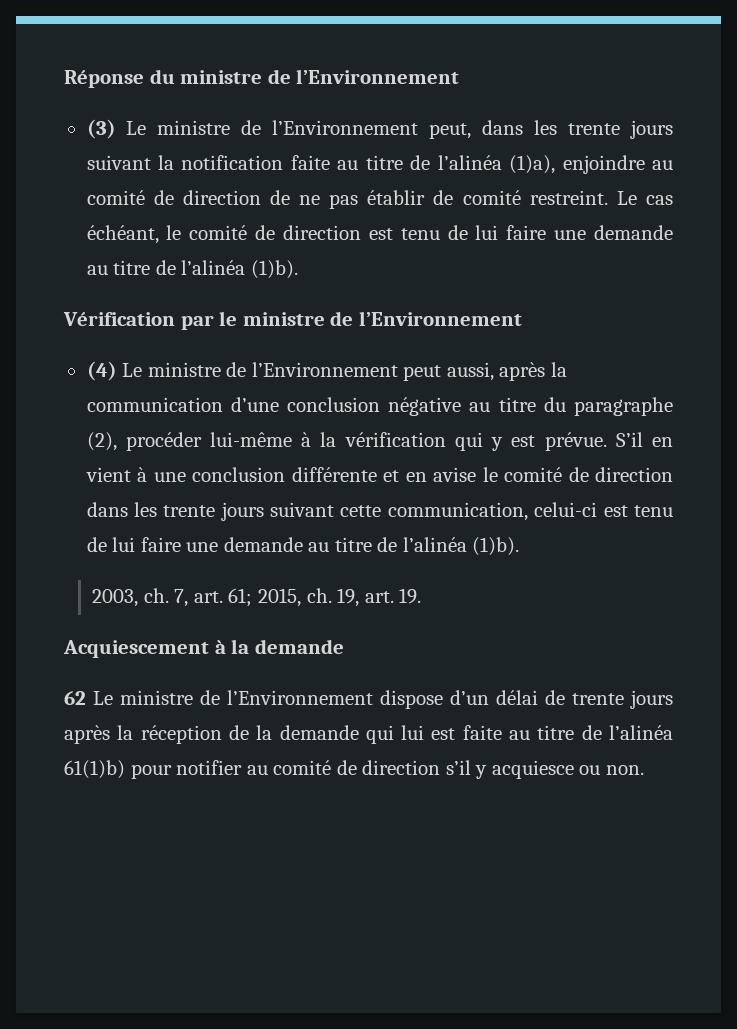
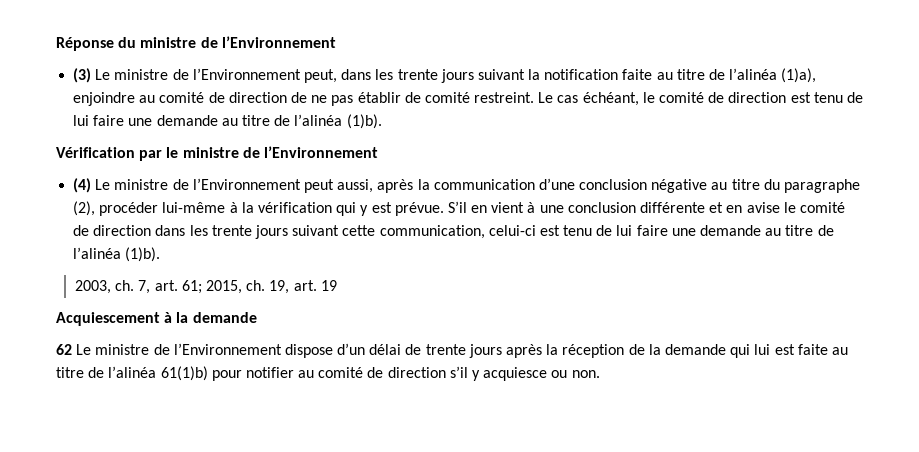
- 2003, ch. 7, art. 61; 2015, ch. 19, art. 19.
+ 2003, ch. 7, art. 61; 2015, ch. 19, art. 19

